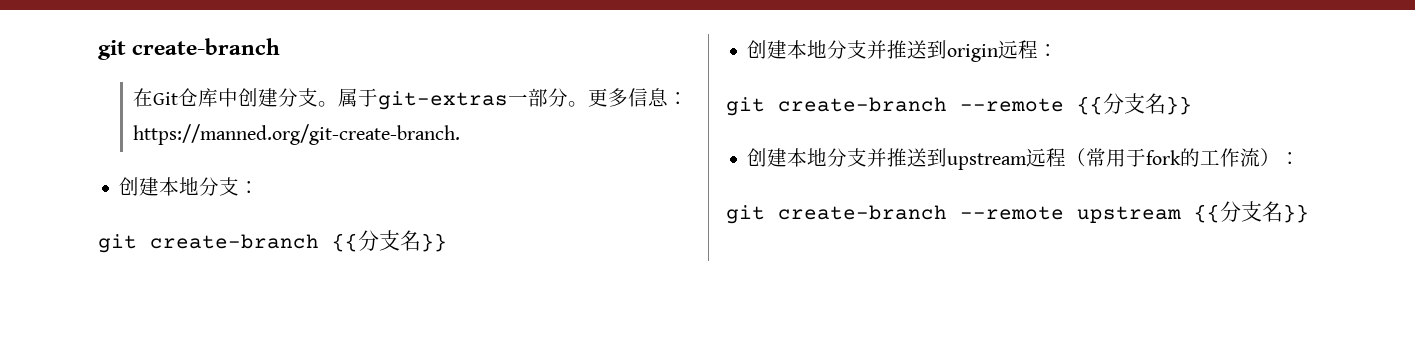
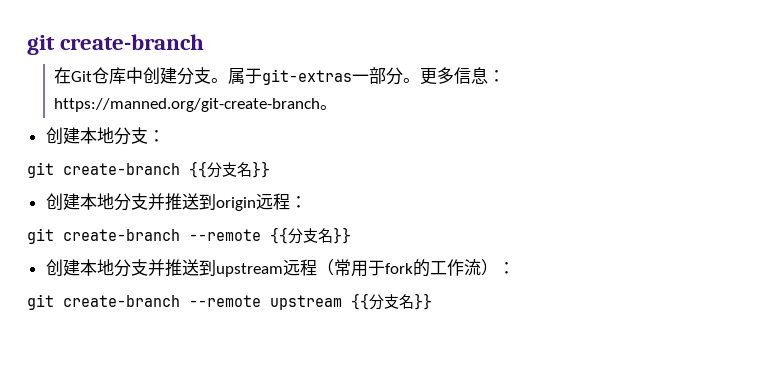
- 更多信息：https://manned.org/git-create-branch.
+ 更多信息：https://manned.org/git-create-branch。

